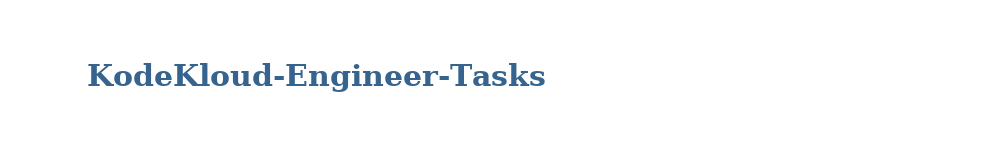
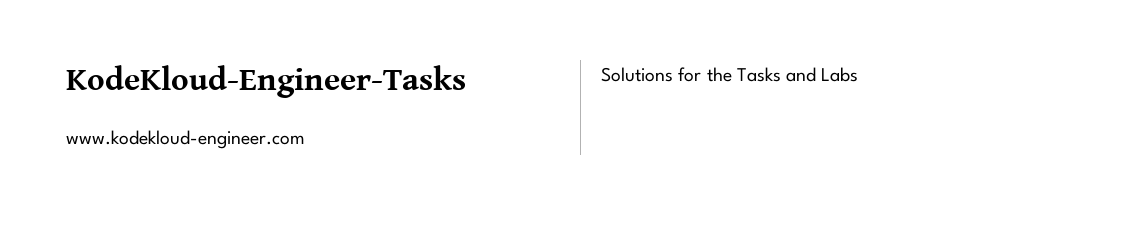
+ www.kodekloud-engineer.com
+ Solutions for the Tasks and Labs

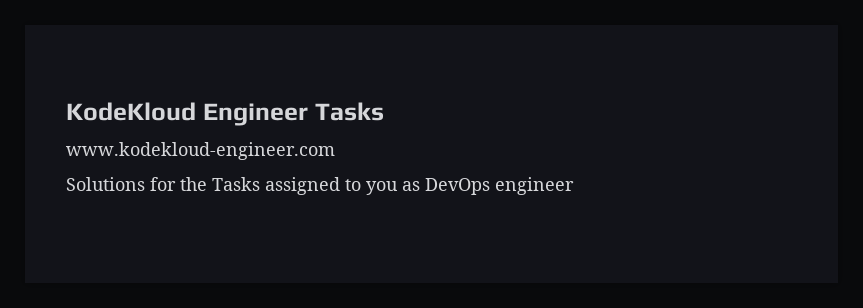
- KodeKloud-Engineer-Tasks
+ KodeKloud Engineer Tasks
- Solutions for the Tasks and Labs
+ Solutions for the Tasks assigned to you as DevOps engineer

